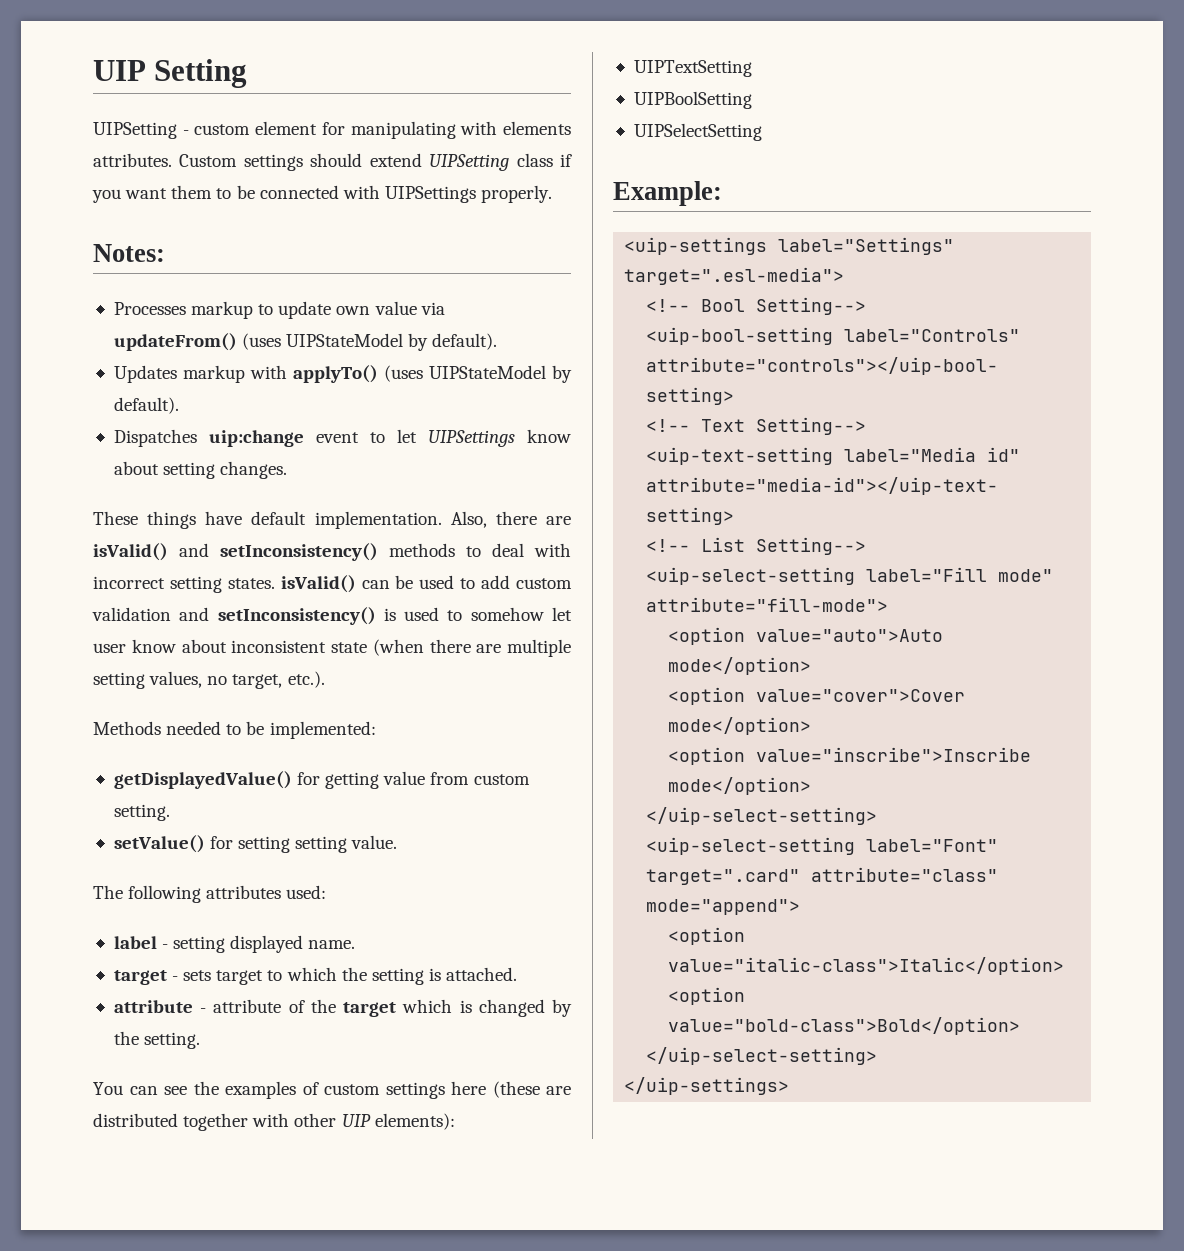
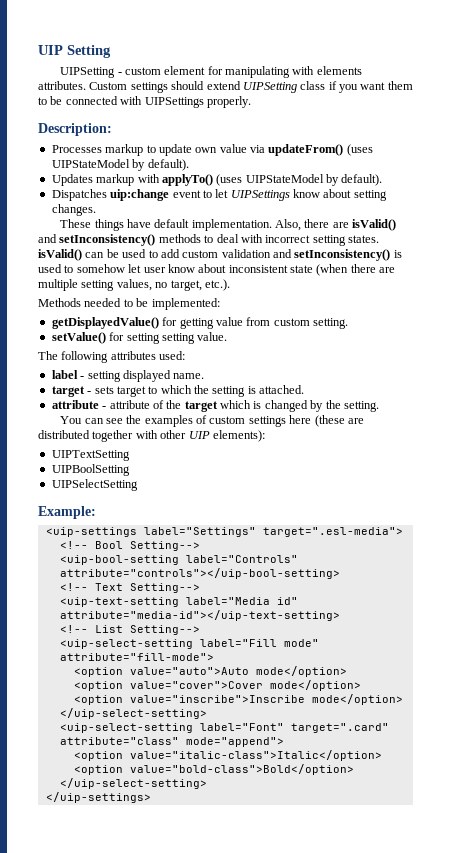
- Notes:
+ Description:

